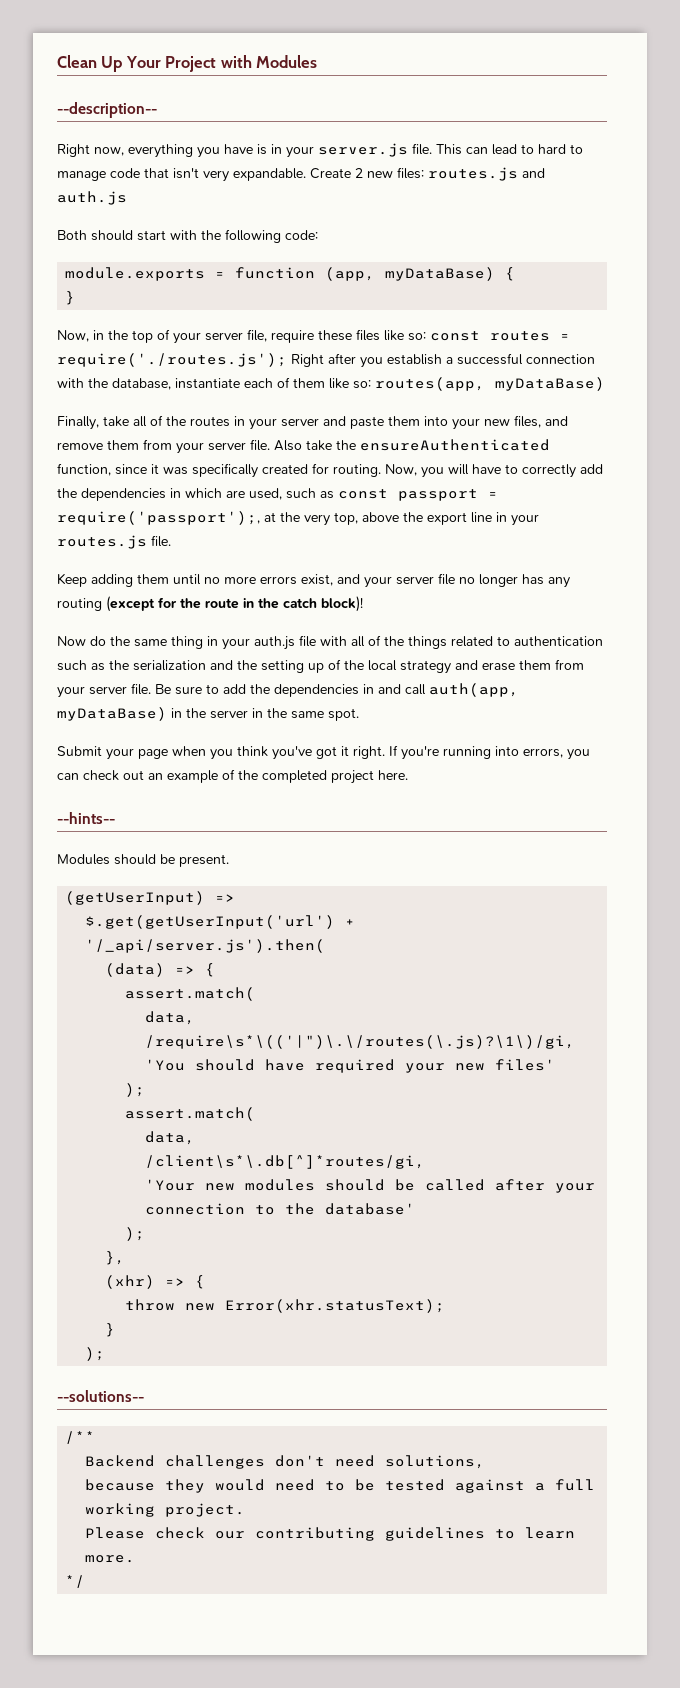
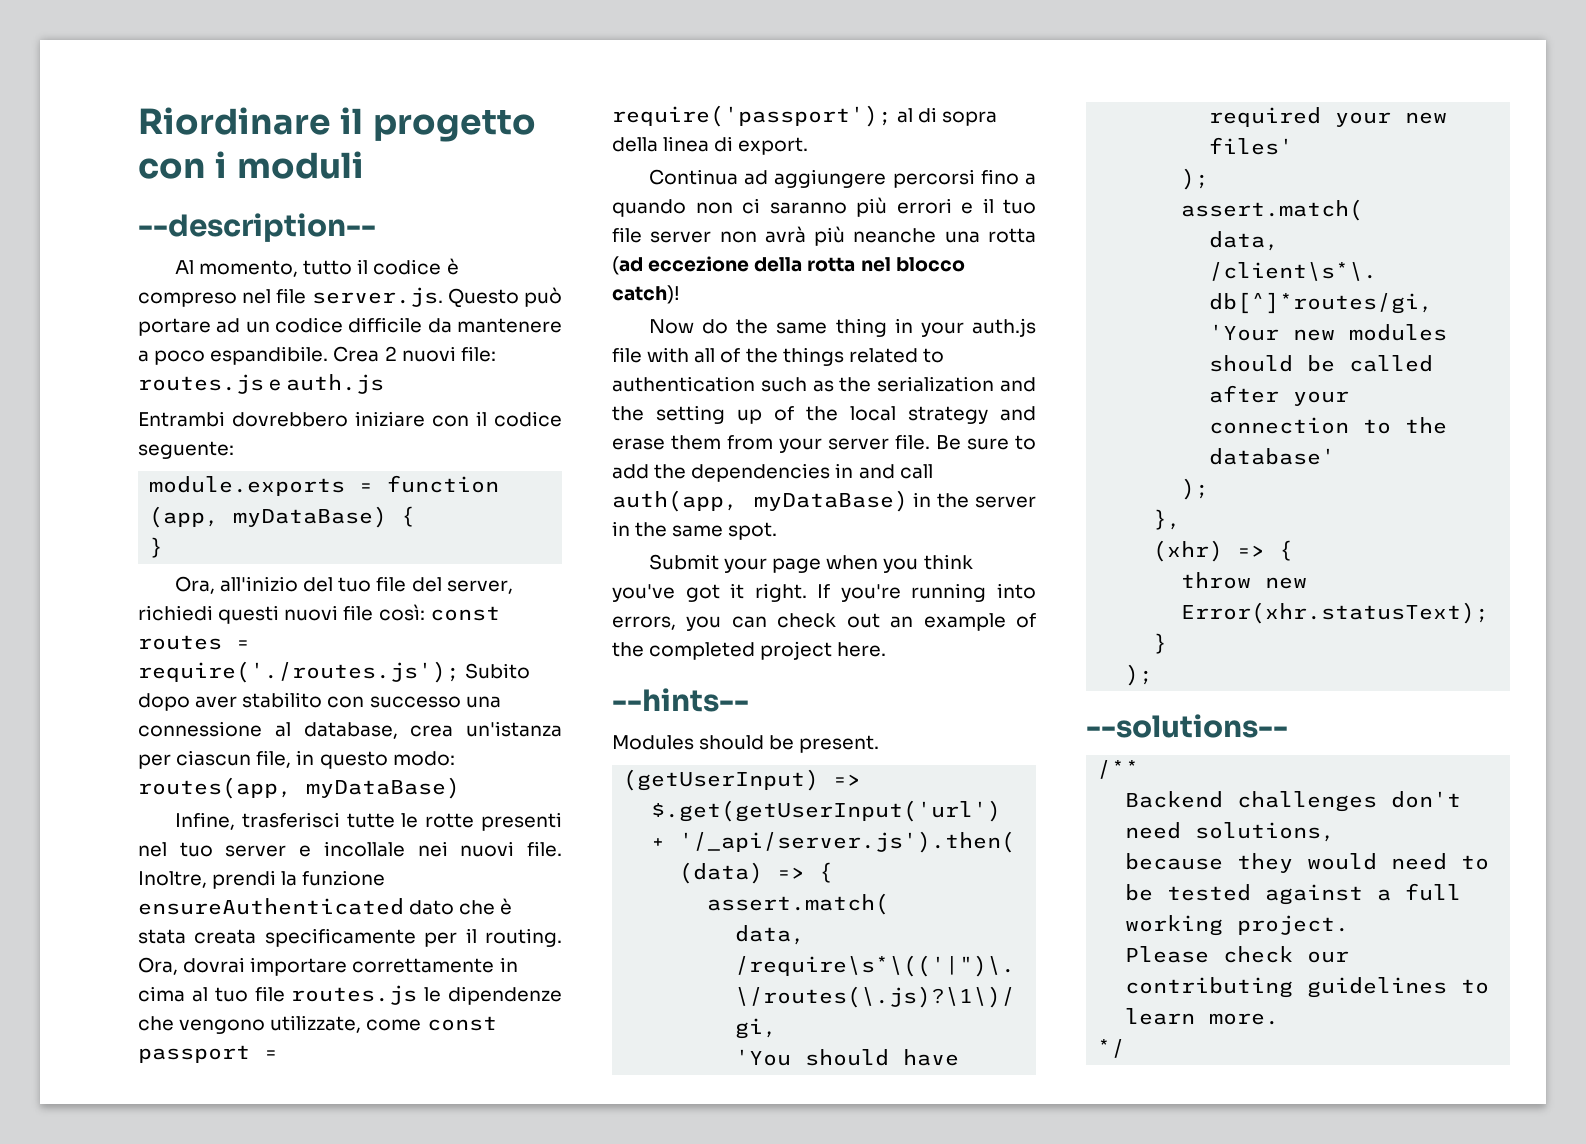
- Clean Up Your Project with Modules
+ Riordinare il progetto con i moduli
  --description--
- Right now, everything you have is in your server.js file. This can lead to hard to manage code that isn't very expandable. Create 2 new files: routes.js and auth.js
- Both should start with the following code:
+ Al momento, tutto il codice è compreso nel file server.js. Questo può portare ad un codice difficile da mantenere a poco espandibile. Crea 2 nuovi file: routes.js e auth.js
+ Entrambi dovrebbero iniziare con il codice seguente:
- Now, in the top of your server file, require these files like so: const routes = require('./routes.js'); Right after you establish a successful connection with the database, instantiate each of them like so: routes(app, myDataBase)
- Finally, take all of the routes in your server and paste them into your new files, and remove them from your server file. Also take the ensureAuthenticated function, since it was specifically created for routing. Now, you will have to correctly add the dependencies in which are used, such as const passport = require('passport');, at the very top, above the export line in your routes.js file.
- Keep adding them until no more errors exist, and your server file no longer has any routing (except for the route in the catch block)!
+ Ora, all'inizio del tuo file del server, richiedi questi nuovi file così: const routes = require('./routes.js'); Subito dopo aver stabilito con successo una connessione al database, crea un'istanza per ciascun file, in questo modo: routes(app, myDataBase)
+ Infine, trasferisci tutte le rotte presenti nel tuo server e incollale nei nuovi file. Inoltre, prendi la funzione ensureAuthenticated dato che è stata creata specificamente per il routing. Ora, dovrai importare correttamente in cima al tuo file routes.js le dipendenze che vengono utilizzate, come const passport = require('passport'); al di sopra della linea di export.
+ Continua ad aggiungere percorsi fino a quando non ci saranno più errori e il tuo file server non avrà più neanche una rotta (ad eccezione della rotta nel blocco catch)!

